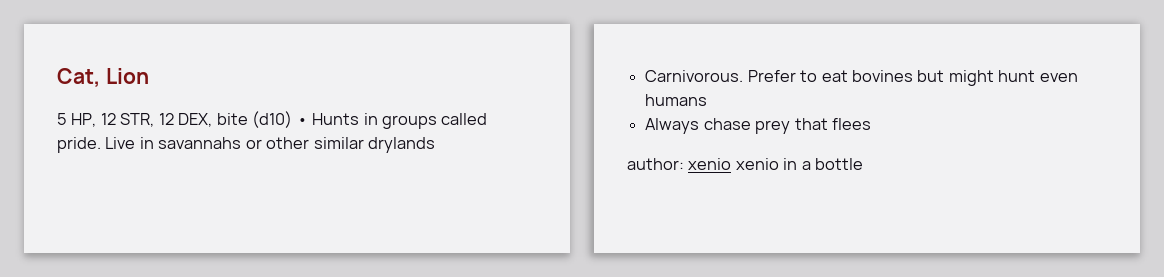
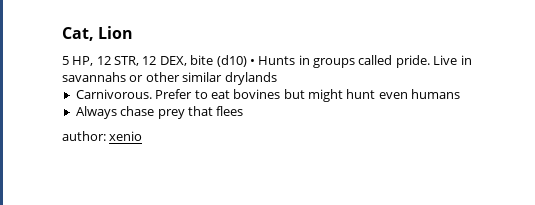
- author: xenio xenio in a bottle
+ author: xenio

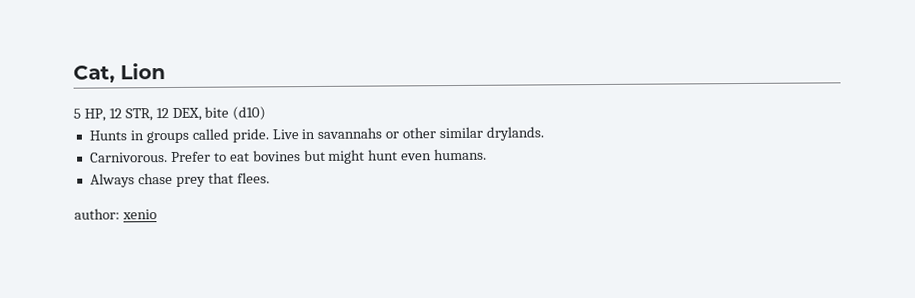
- 5 HP, 12 STR, 12 DEX, bite (d10) • Hunts in groups called pride.
+ 5 HP, 12 STR, 12 DEX, bite (d10)
+ Hunts in groups called pride.
- Live in savannahs or other similar drylands
+ Live in savannahs or other similar drylands.
- Prefer to eat bovines but might hunt even humans
+ Prefer to eat bovines but might hunt even humans.
- Always chase prey that flees
+ Always chase prey that flees.

